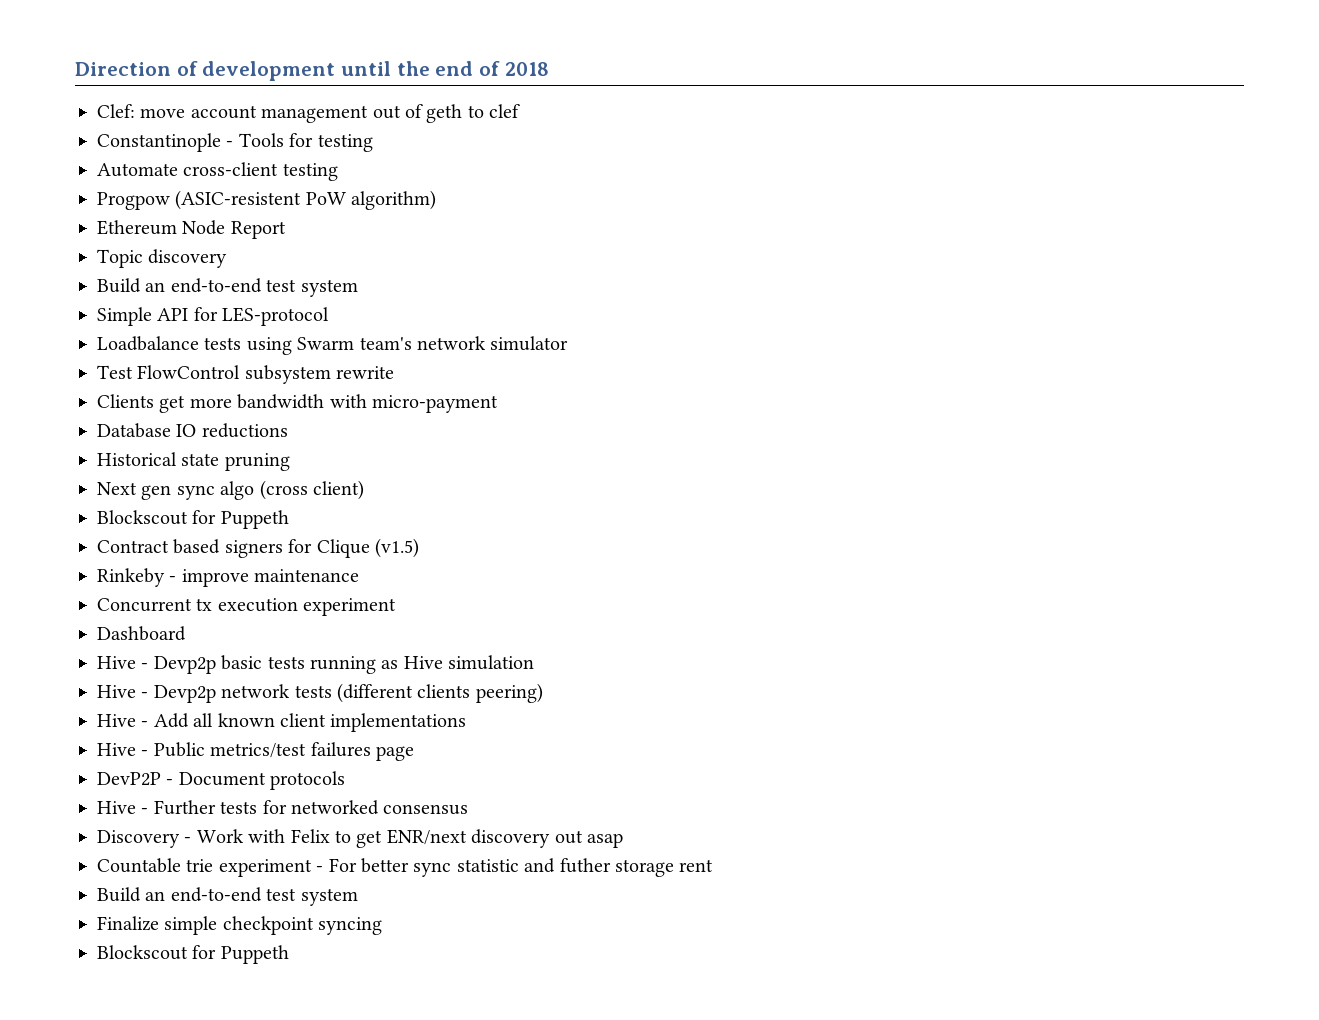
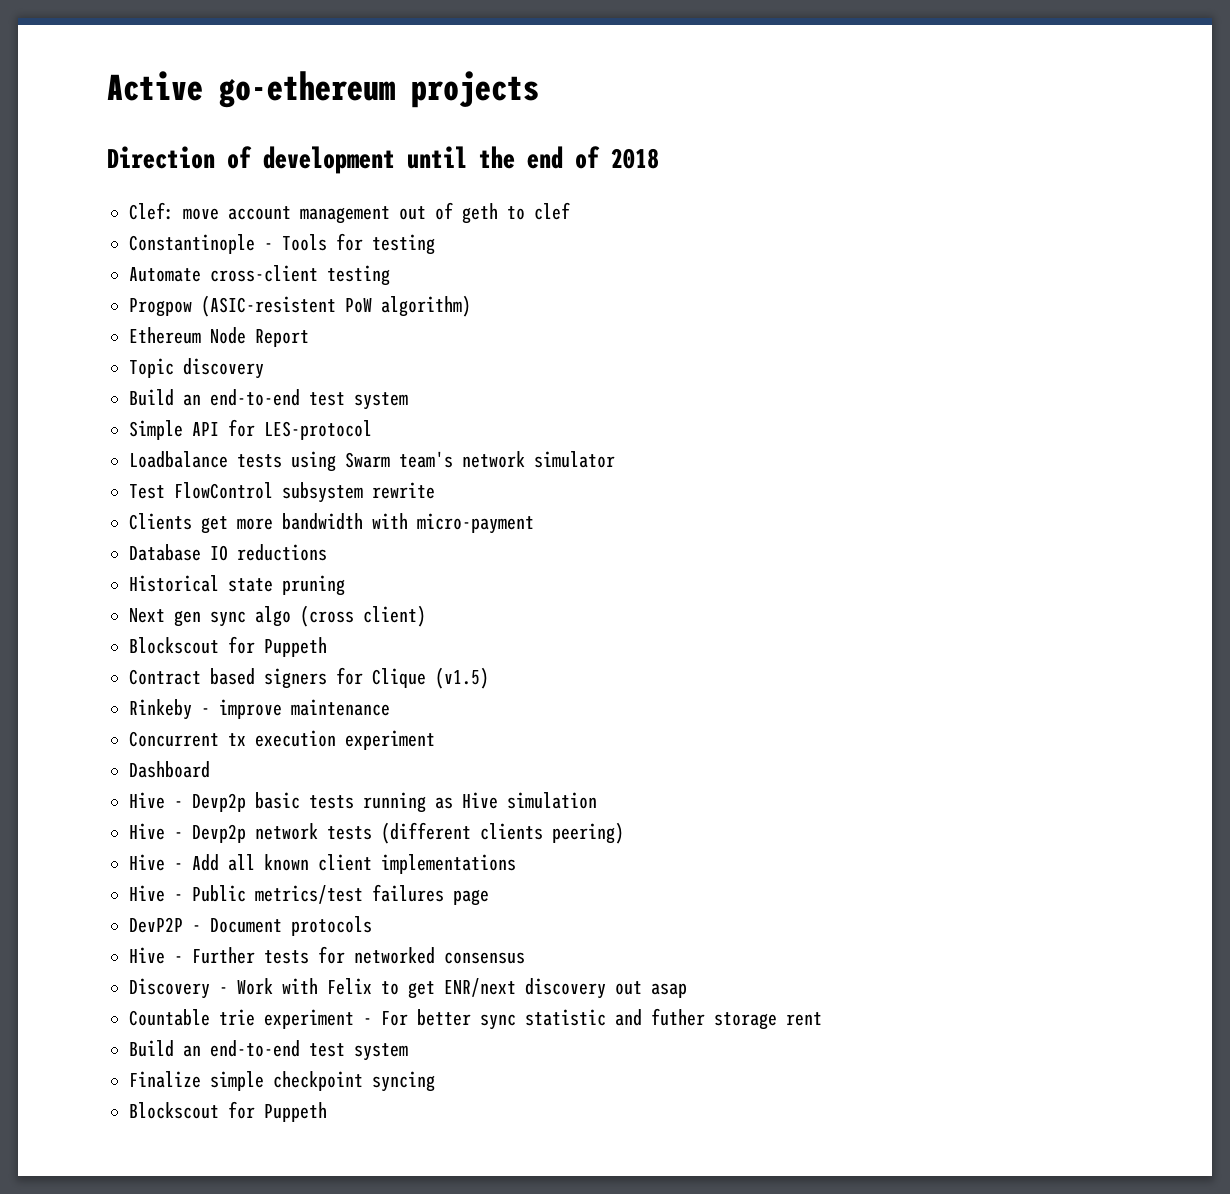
+ Active go-ethereum projects

